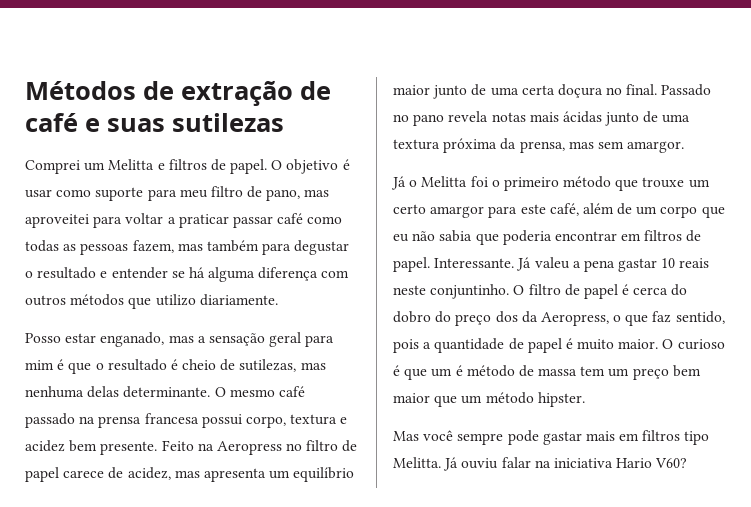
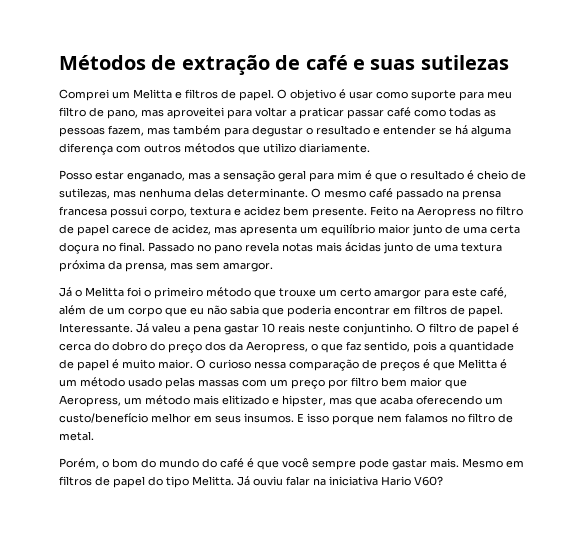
- O curioso é que um é método de massa tem um preço bem maior que um método hipster.
- Mas você sempre pode gastar mais em filtros tipo Melitta.
+ O curioso nessa comparação de preços é que Melitta é um método usado pelas massas com um preço por filtro bem maior que Aeropress, um método mais elitizado e hipster, mas que acaba oferecendo um custo/benefício melhor em seus insumos. E isso porque nem falamos no filtro de metal.
+ Porém, o bom do mundo do café é que você sempre pode gastar mais. Mesmo em filtros de papel do tipo Melitta.

